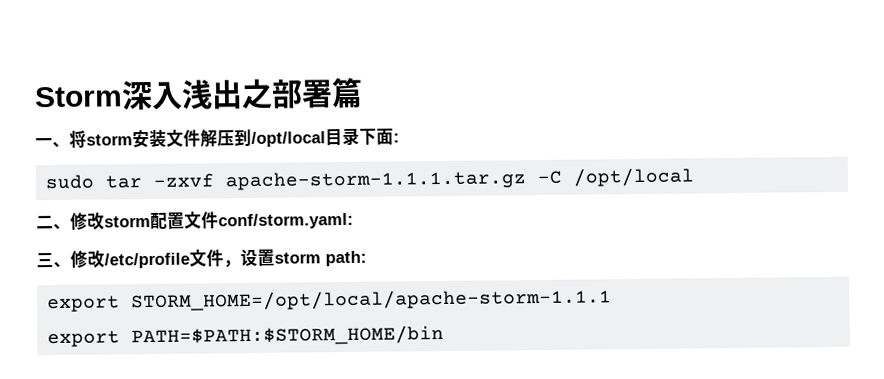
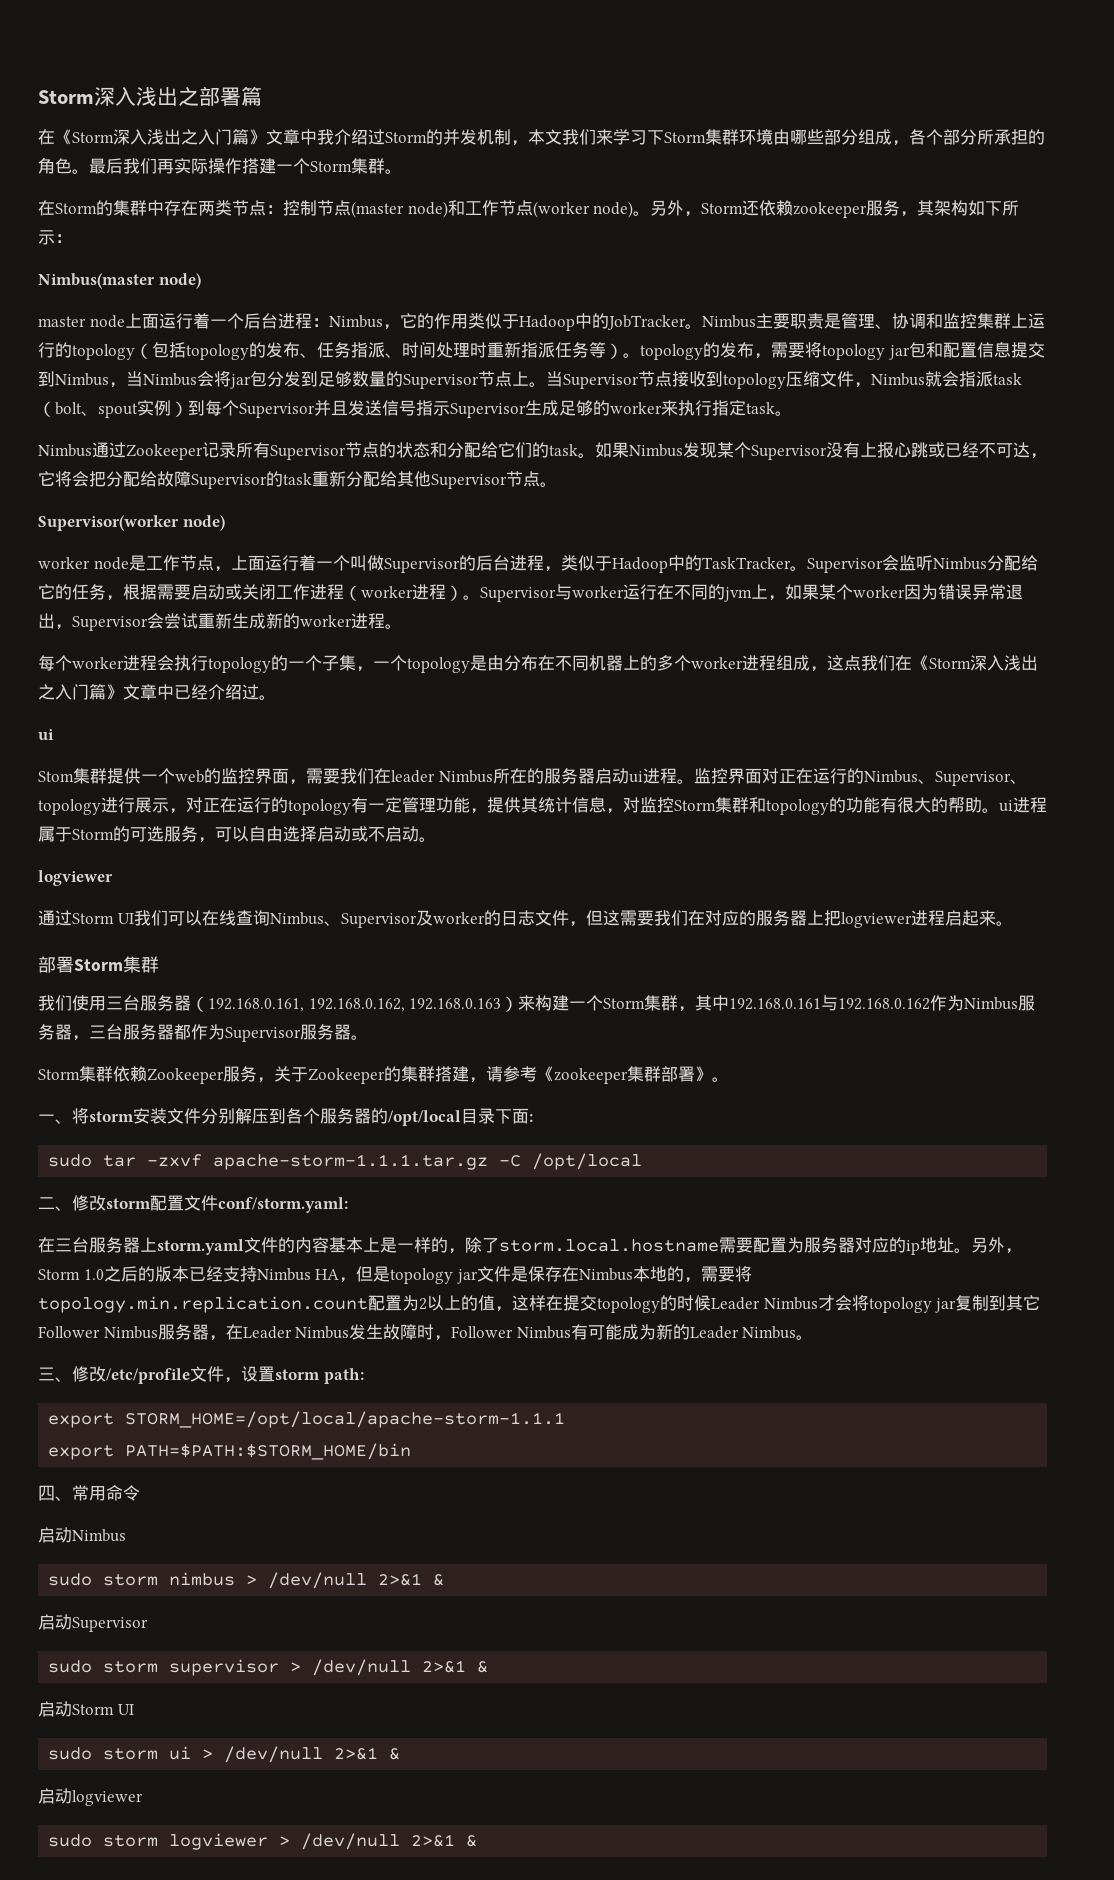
+ 在《Storm深入浅出之入门篇》文章中我介绍过Storm的并发机制，本文我们来学习下Storm集群环境由哪些部分组成，各个部分所承担的角色。最后我们再实际操作搭建一个Storm集群。
+ 在Storm的集群中存在两类节点：控制节点(master node)和工作节点(worker node)。另外，Storm还依赖zookeeper服务，其架构如下所示：
+ Nimbus(master node)
+ master node上面运行着一个后台进程：Nimbus，它的作用类似于Hadoop中的JobTracker。Nimbus主要职责是管理、协调和监控集群上运行的topology（包括topology的发布、任务指派、时间处理时重新指派任务等）。topology的发布，需要将topology jar包和配置信息提交到Nimbus，当Nimbus会将jar包分发到足够数量的Supervisor节点上。当Supervisor节点接收到topology压缩文件，Nimbus就会指派task（bolt、spout实例）到每个Supervisor并且发送信号指示Supervisor生成足够的worker来执行指定task。
+ Nimbus通过Zookeeper记录所有Supervisor节点的状态和分配给它们的task。如果Nimbus发现某个Supervisor没有上报心跳或已经不可达，它将会把分配给故障Supervisor的task重新分配给其他Supervisor节点。
+ Supervisor(worker node)
+ worker node是工作节点，上面运行着一个叫做Supervisor的后台进程，类似于Hadoop中的TaskTracker。Supervisor会监听Nimbus分配给它的任务，根据需要启动或关闭工作进程（worker进程）。Supervisor与worker运行在不同的jvm上，如果某个worker因为错误异常退出，Supervisor会尝试重新生成新的worker进程。
+ 每个worker进程会执行topology的一个子集，一个topology是由分布在不同机器上的多个worker进程组成，这点我们在《Storm深入浅出之入门篇》文章中已经介绍过。
+ ui
+ Stom集群提供一个web的监控界面，需要我们在leader Nimbus所在的服务器启动ui进程。监控界面对正在运行的Nimbus、Supervisor、topology进行展示，对正在运行的topology有一定管理功能，提供其统计信息，对监控Storm集群和topology的功能有很大的帮助。ui进程属于Storm的可选服务，可以自由选择启动或不启动。
+ logviewer
+ 通过Storm UI我们可以在线查询Nimbus、Supervisor及worker的日志文件，但这需要我们在对应的服务器上把logviewer进程启起来。
+ 部署Storm集群
+ 我们使用三台服务器（192.168.0.161, 192.168.0.162, 192.168.0.163）来构建一个Storm集群，其中192.168.0.161与192.168.0.162作为Nimbus服务器，三台服务器都作为Supervisor服务器。
+ Storm集群依赖Zookeeper服务，关于Zookeeper的集群搭建，请参考《zookeeper集群部署》。
- 一、将storm安装文件解压到/opt/local目录下面:
+ 一、将storm安装文件分别解压到各个服务器的/opt/local目录下面:
+ 在三台服务器上storm.yaml文件的内容基本上是一样的，除了storm.local.hostname需要配置为服务器对应的ip地址。另外，Storm 1.0之后的版本已经支持Nimbus HA，但是topology jar文件是保存在Nimbus本地的，需要将topology.min.replication.count配置为2以上的值，这样在提交topology的时候Leader Nimbus才会将topology jar复制到其它Follower Nimbus服务器，在Leader Nimbus发生故障时，Follower Nimbus有可能成为新的Leader Nimbus。
+ 四、常用命令
+ 启动Nimbus
+ sudo storm nimbus > /dev/null 2>&1 &
+ 启动Supervisor
+ sudo storm supervisor > /dev/null 2>&1 &
+ 启动Storm UI
+ sudo storm ui > /dev/null 2>&1 &
+ 启动logviewer
+ sudo storm logviewer > /dev/null 2>&1 &

